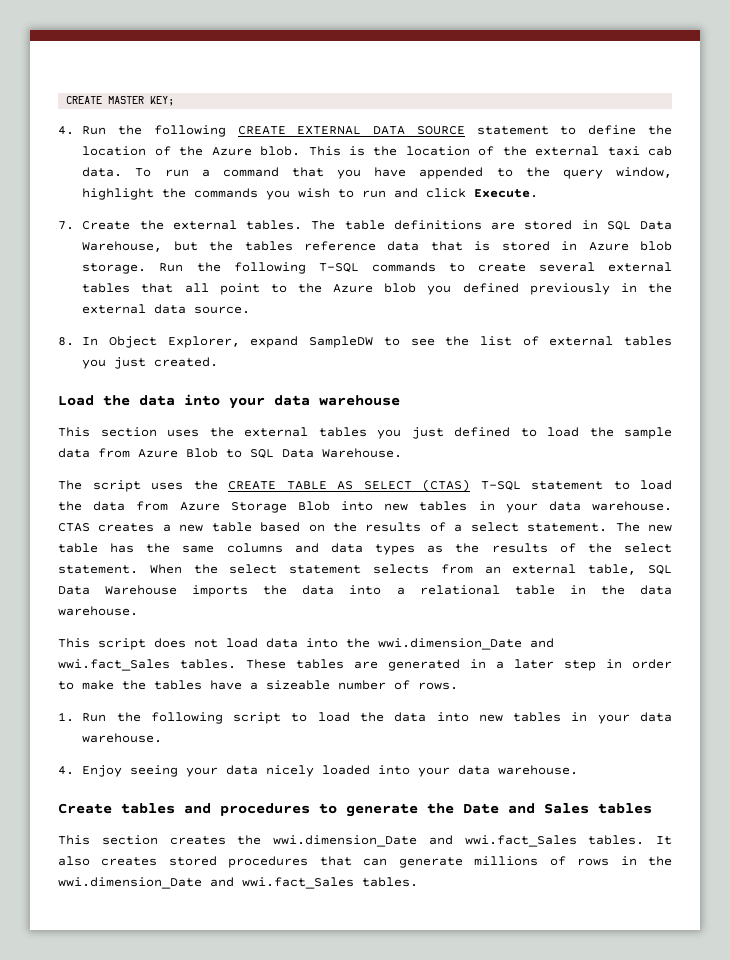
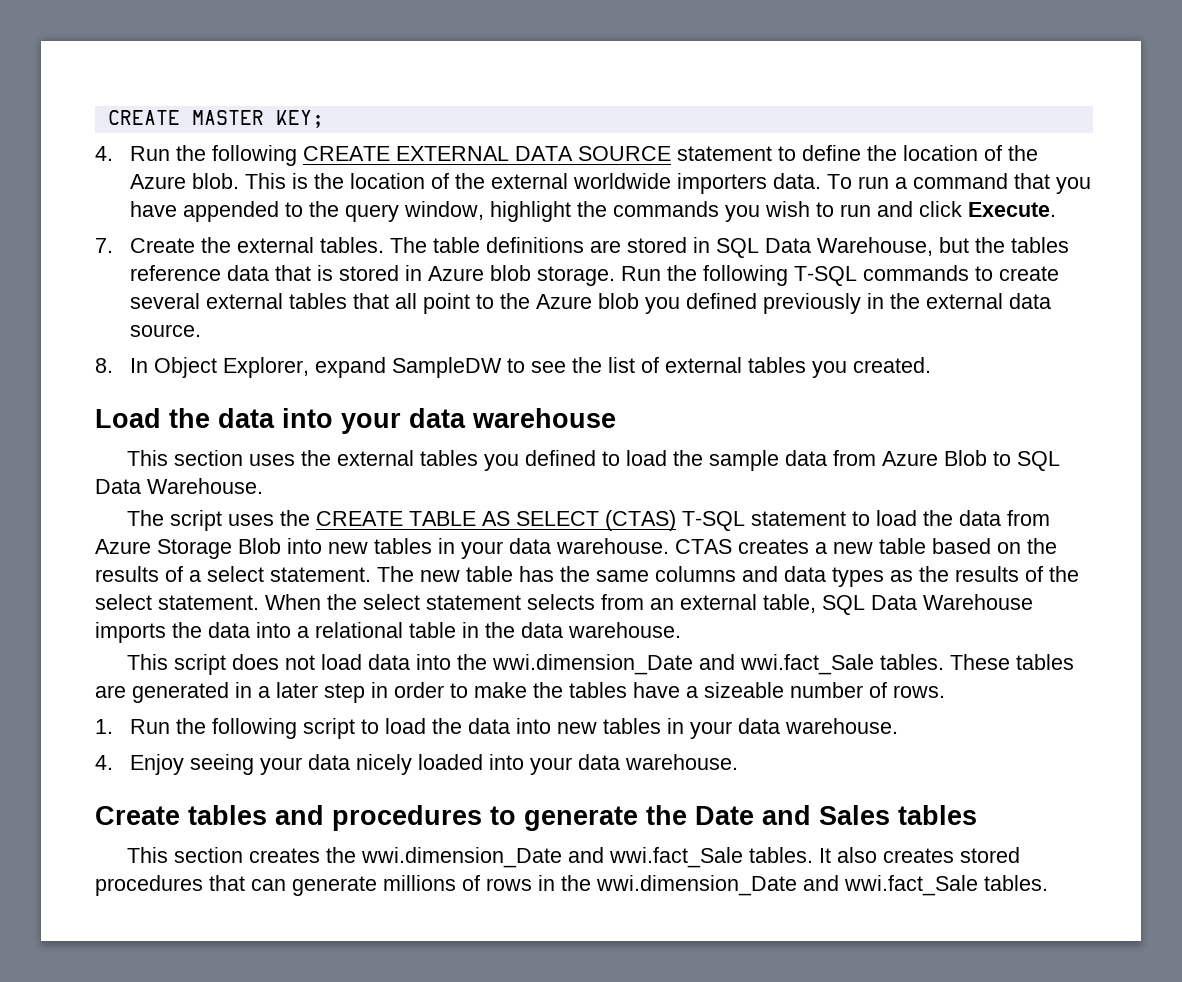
- This is the location of the external taxi cab data.
+ This is the location of the external worldwide importers data.
- 8. In Object Explorer, expand SampleDW to see the list of external tables you just created.
+ 8. In Object Explorer, expand SampleDW to see the list of external tables you created.
- This section uses the external tables you just defined to load the sample data from Azure Blob to SQL Data Warehouse.
+ This section uses the external tables you defined to load the sample data from Azure Blob to SQL Data Warehouse.
- This script does not load data into the wwi.dimension_Date and wwi.fact_Sales tables.
+ This script does not load data into the wwi.dimension_Date and wwi.fact_Sale tables.
- This section creates the wwi.dimension_Date and wwi.fact_Sales tables.
+ This section creates the wwi.dimension_Date and wwi.fact_Sale tables.
- It also creates stored procedures that can generate millions of rows in the wwi.dimension_Date and wwi.fact_Sales tables.
+ It also creates stored procedures that can generate millions of rows in the wwi.dimension_Date and wwi.fact_Sale tables.

